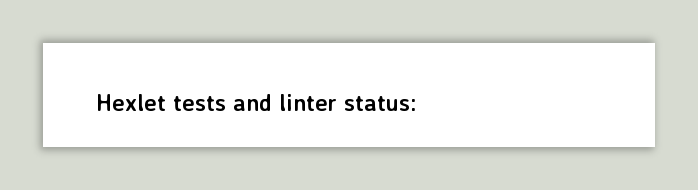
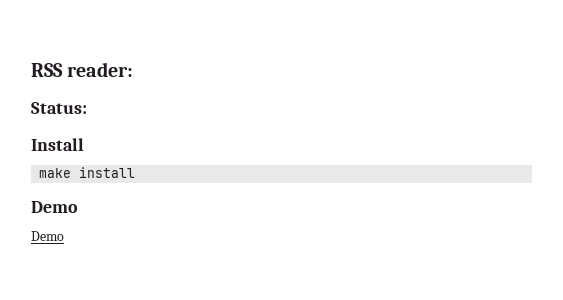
- Hexlet tests and linter status:
+ RSS reader:
+ Status:
+ Install
+ make install
+ Demo
+ Demo

